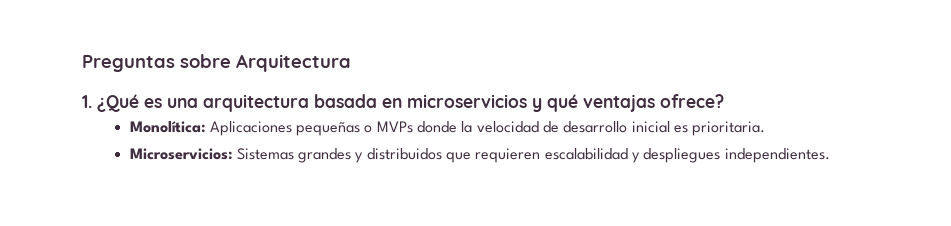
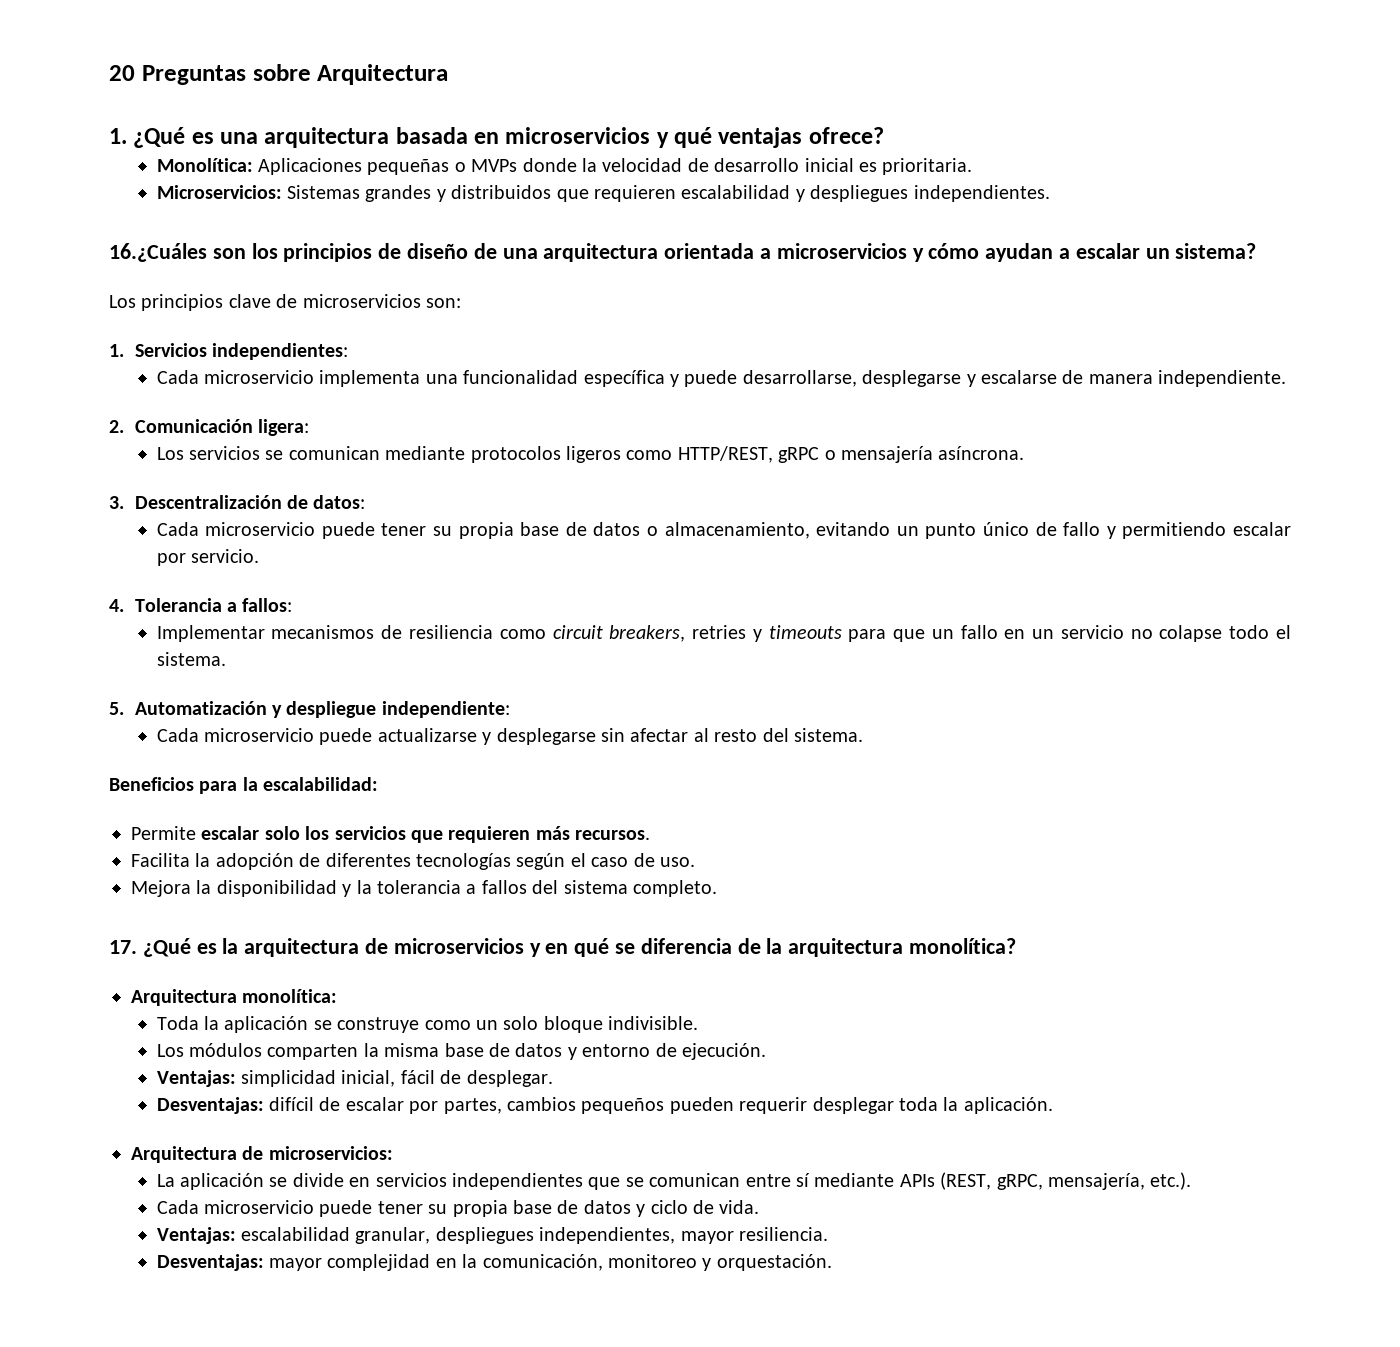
- Preguntas sobre Arquitectura
+ 20 Preguntas sobre Arquitectura
+ 16.¿Cuáles son los principios de diseño de una arquitectura orientada a microservicios y cómo ayudan a escalar un sistema?
+ Los principios clave de microservicios son:
+ 1. Servicios independientes:
+ Cada microservicio implementa una funcionalidad específica y puede desarrollarse, desplegarse y escalarse de manera independiente.
+ 2. Comunicación ligera:
+ Los servicios se comunican mediante protocolos ligeros como HTTP/REST, gRPC o mensajería asíncrona.
+ 3. Descentralización de datos:
+ Cada microservicio puede tener su propia base de datos o almacenamiento, evitando un punto único de fallo y permitiendo escalar por servicio.
+ 4. Tolerancia a fallos:
+ Implementar mecanismos de resiliencia como circuit breakers, retries y timeouts para que un fallo en un servicio no colapse todo el sistema.
+ 5. Automatización y despliegue independiente:
+ Cada microservicio puede actualizarse y desplegarse sin afectar al resto del sistema.
+ Beneficios para la escalabilidad:
+ Permite escalar solo los servicios que requieren más recursos.
+ Facilita la adopción de diferentes tecnologías según el caso de uso.
+ Mejora la disponibilidad y la tolerancia a fallos del sistema completo.
+ 17. ¿Qué es la arquitectura de microservicios y en qué se diferencia de la arquitectura monolítica?
+ Arquitectura monolítica:
+ Toda la aplicación se construye como un solo bloque indivisible.
+ Los módulos comparten la misma base de datos y entorno de ejecución.
+ Ventajas: simplicidad inicial, fácil de desplegar.
+ Desventajas: difícil de escalar por partes, cambios pequeños pueden requerir desplegar toda la aplicación.
+ Arquitectura de microservicios:
+ La aplicación se divide en servicios independientes que se comunican entre sí mediante APIs (REST, gRPC, mensajería, etc.).
+ Cada microservicio puede tener su propia base de datos y ciclo de vida.
+ Ventajas: escalabilidad granular, despliegues independientes, mayor resiliencia.
+ Desventajas: mayor complejidad en la comunicación, monitoreo y orquestación.

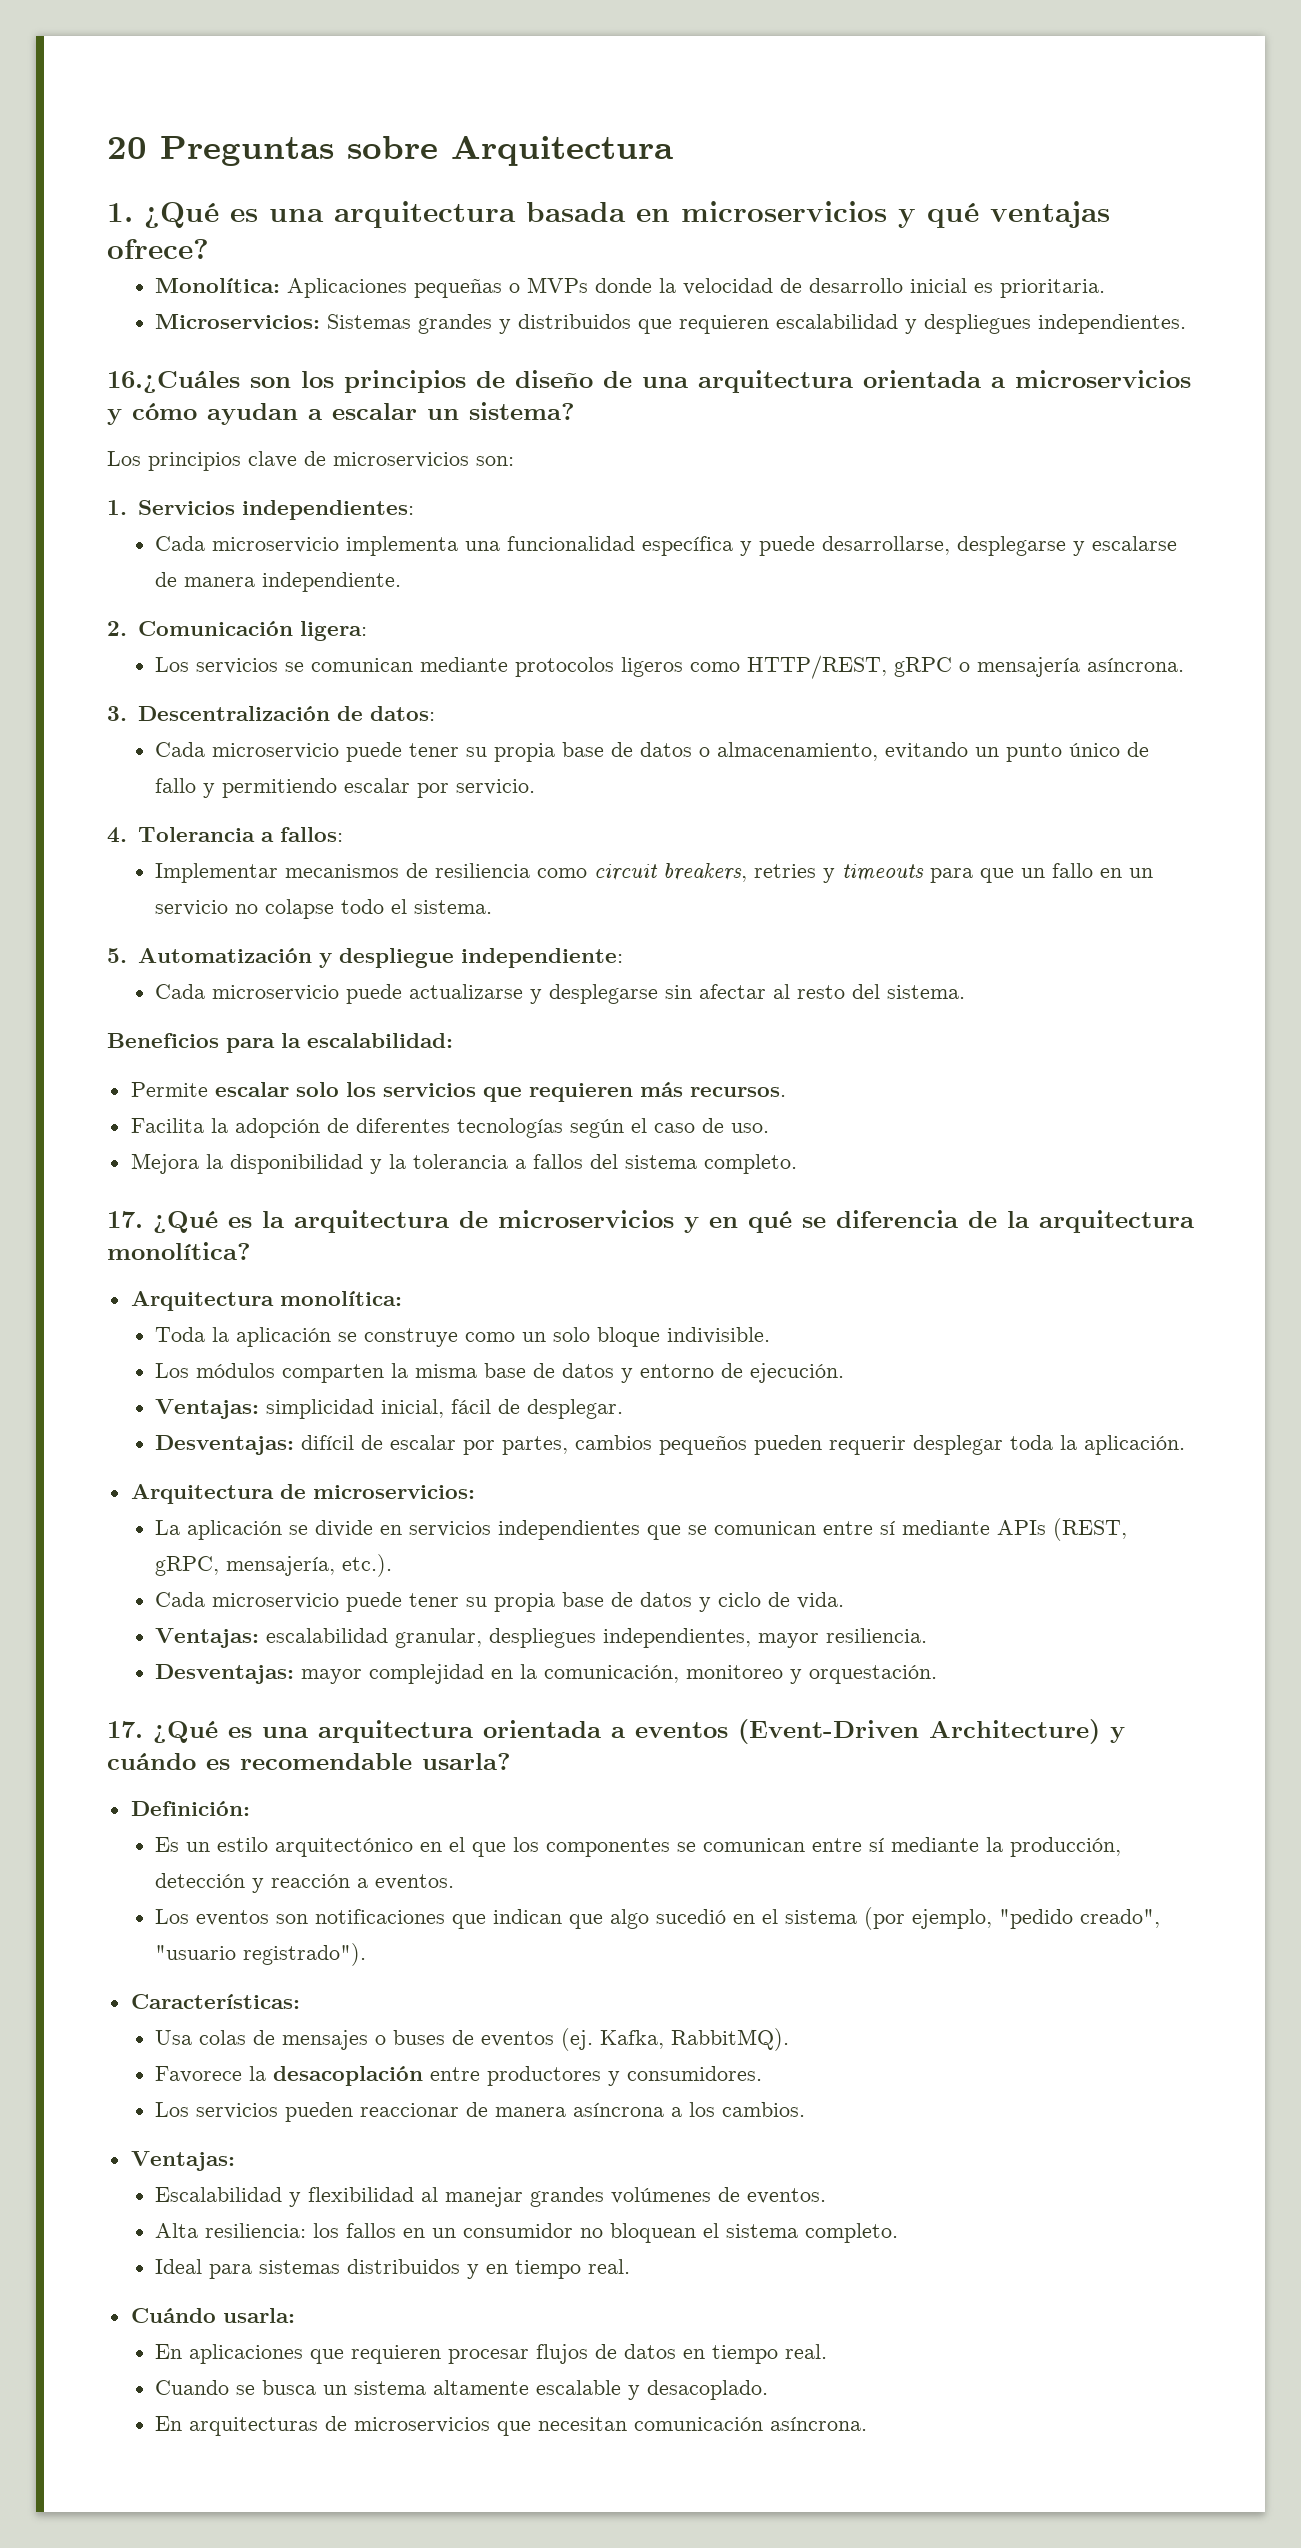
+ 17. ¿Qué es una arquitectura orientada a eventos (Event-Driven Architecture) y cuándo es recomendable usarla?
+ Definición:
+ Es un estilo arquitectónico en el que los componentes se comunican entre sí mediante la producción, detección y reacción a eventos.
+ Los eventos son notificaciones que indican que algo sucedió en el sistema (por ejemplo, "pedido creado", "usuario registrado").
+ Características:
+ Usa colas de mensajes o buses de eventos (ej. Kafka, RabbitMQ).
+ Favorece la desacoplación entre productores y consumidores.
+ Los servicios pueden reaccionar de manera asíncrona a los cambios.
+ Ventajas:
+ Escalabilidad y flexibilidad al manejar grandes volúmenes de eventos.
+ Alta resiliencia: los fallos en un consumidor no bloquean el sistema completo.
+ Ideal para sistemas distribuidos y en tiempo real.
+ Cuándo usarla:
+ En aplicaciones que requieren procesar flujos de datos en tiempo real.
+ Cuando se busca un sistema altamente escalable y desacoplado.
+ En arquitecturas de microservicios que necesitan comunicación asíncrona.

